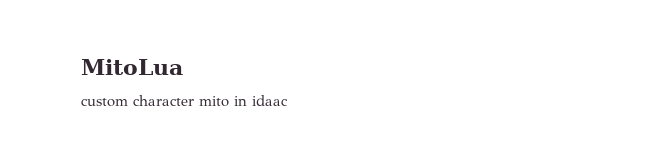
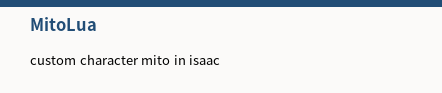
- custom character mito in idaac
+ custom character mito in isaac

